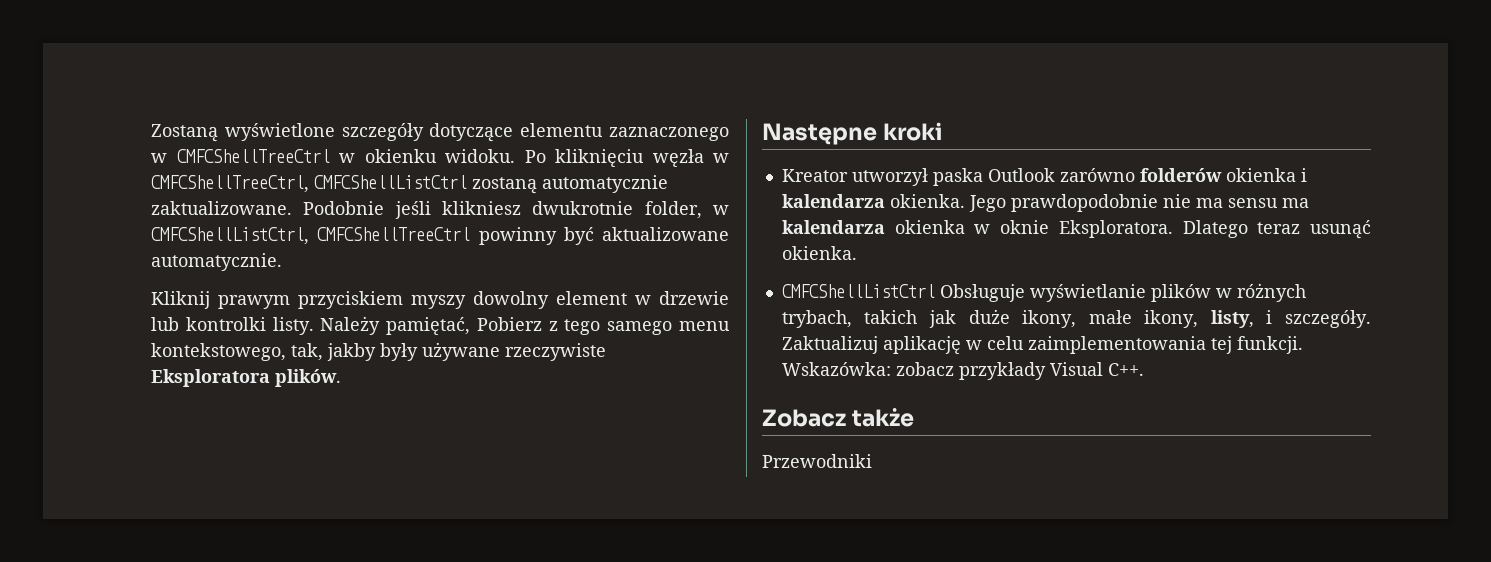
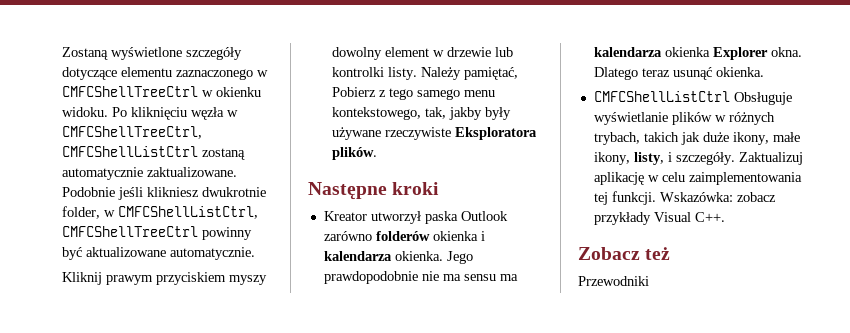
- Jego prawdopodobnie nie ma sensu ma kalendarza okienka w oknie Eksploratora.
+ Jego prawdopodobnie nie ma sensu ma kalendarza okienka Explorer okna.
- Zobacz także
+ Zobacz też

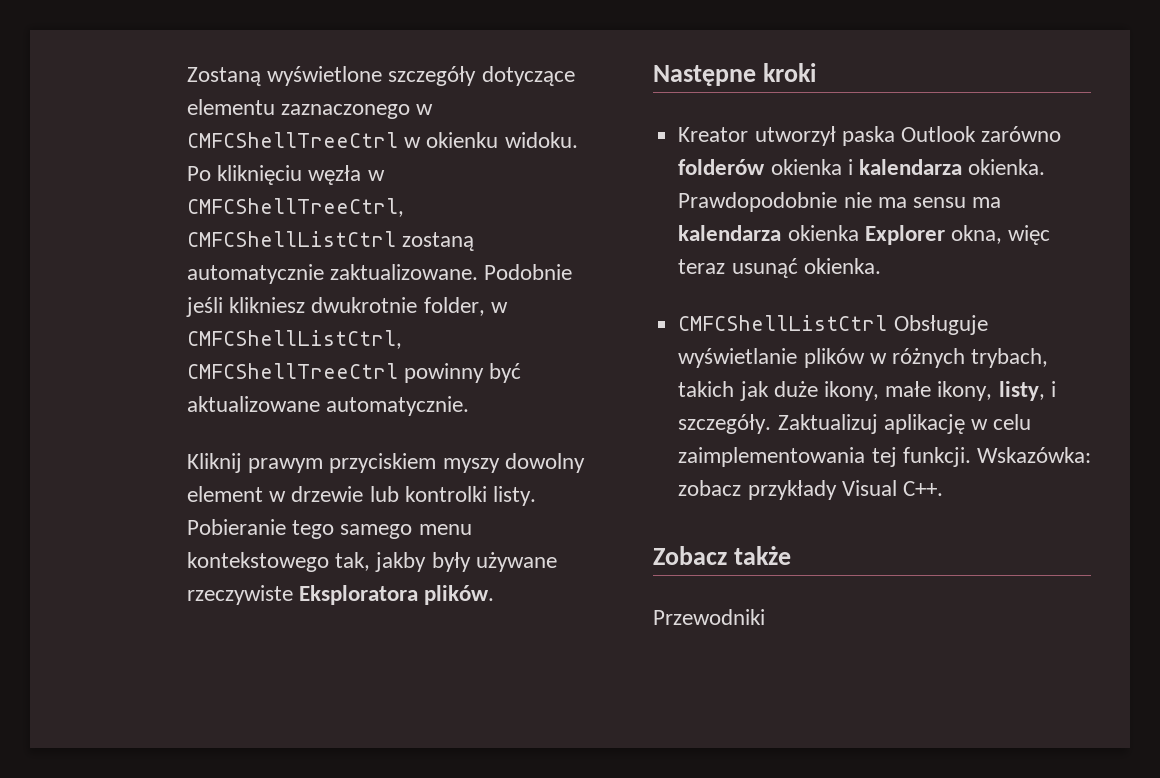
- Należy pamiętać, Pobierz z tego samego menu kontekstowego, tak, jakby były używane rzeczywiste Eksploratora plików.
+ Pobieranie tego samego menu kontekstowego tak, jakby były używane rzeczywiste Eksploratora plików.
- Jego prawdopodobnie nie ma sensu ma kalendarza okienka Explorer okna. Dlatego teraz usunąć okienka.
+ Prawdopodobnie nie ma sensu ma kalendarza okienka Explorer okna, więc teraz usunąć okienka.
- Zobacz też
+ Zobacz także

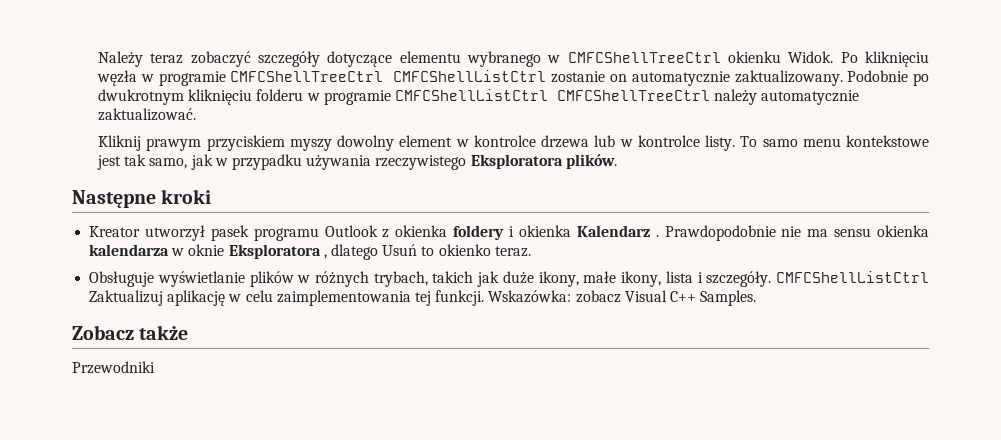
- Zostaną wyświetlone szczegóły dotyczące elementu zaznaczonego w CMFCShellTreeCtrl w okienku widoku.
+ Należy teraz zobaczyć szczegóły dotyczące elementu wybranego w CMFCShellTreeCtrl okienku Widok.
- Po kliknięciu węzła w CMFCShellTreeCtrl, CMFCShellListCtrl zostaną automatycznie zaktualizowane. Podobnie jeśli klikniesz dwukrotnie folder, w CMFCShellListCtrl, CMFCShellTreeCtrl powinny być aktualizowane automatycznie.
+ Po kliknięciu węzła w programie CMFCShellTreeCtrl CMFCShellListCtrl zostanie on automatycznie zaktualizowany. Podobnie po dwukrotnym kliknięciu folderu w programie CMFCShellListCtrl CMFCShellTreeCtrl należy automatycznie zaktualizować.
- Kliknij prawym przyciskiem myszy dowolny element w drzewie lub kontrolki listy. Pobieranie tego samego menu kontekstowego tak, jakby były używane rzeczywiste Eksploratora plików.
+ Kliknij prawym przyciskiem myszy dowolny element w kontrolce drzewa lub w kontrolce listy. To samo menu kontekstowe jest tak samo, jak w przypadku używania rzeczywistego Eksploratora plików.
- Kreator utworzył paska Outlook zarówno folderów okienka i kalendarza okienka. Prawdopodobnie nie ma sensu ma kalendarza okienka Explorer okna, więc teraz usunąć okienka.
- CMFCShellListCtrl Obsługuje wyświetlanie plików w różnych trybach, takich jak duże ikony, małe ikony, listy, i szczegóły.
+ Kreator utworzył pasek programu Outlook z okienka foldery i okienka Kalendarz . Prawdopodobnie nie ma sensu okienka kalendarza w oknie Eksploratora , dlatego Usuń to okienko teraz.
+ Obsługuje wyświetlanie plików w różnych trybach, takich jak duże ikony, małe ikony, lista i szczegóły.
- Zaktualizuj aplikację w celu zaimplementowania tej funkcji.
+ CMFCShellListCtrl Zaktualizuj aplikację w celu zaimplementowania tej funkcji.
- Wskazówka: zobacz przykłady Visual C++.
+ Wskazówka: zobacz Visual C++ Samples.

